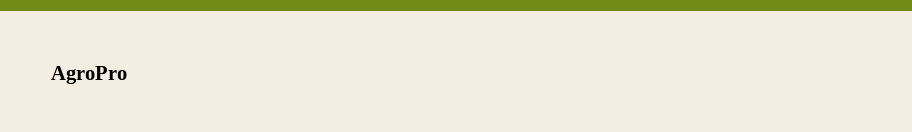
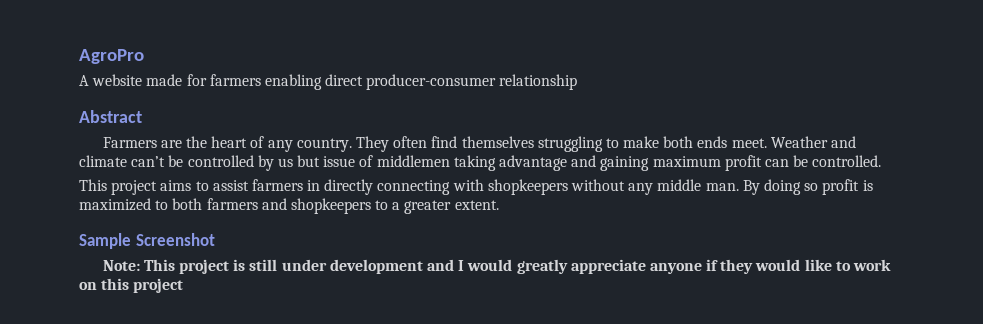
+ A website made for farmers enabling direct producer-consumer relationship
+ Abstract
+ Farmers are the heart of any country. They often find themselves struggling to make both ends meet. Weather and climate can’t be controlled by us but issue of middlemen taking advantage and gaining maximum profit can be controlled.
+ This project aims to assist farmers in directly connecting with shopkeepers without any middle man. By doing so profit is maximized to both farmers and shopkeepers to a greater extent.
+ Sample Screenshot
+ Note: This project is still under development and I would greatly appreciate anyone if they would like to work on this project

